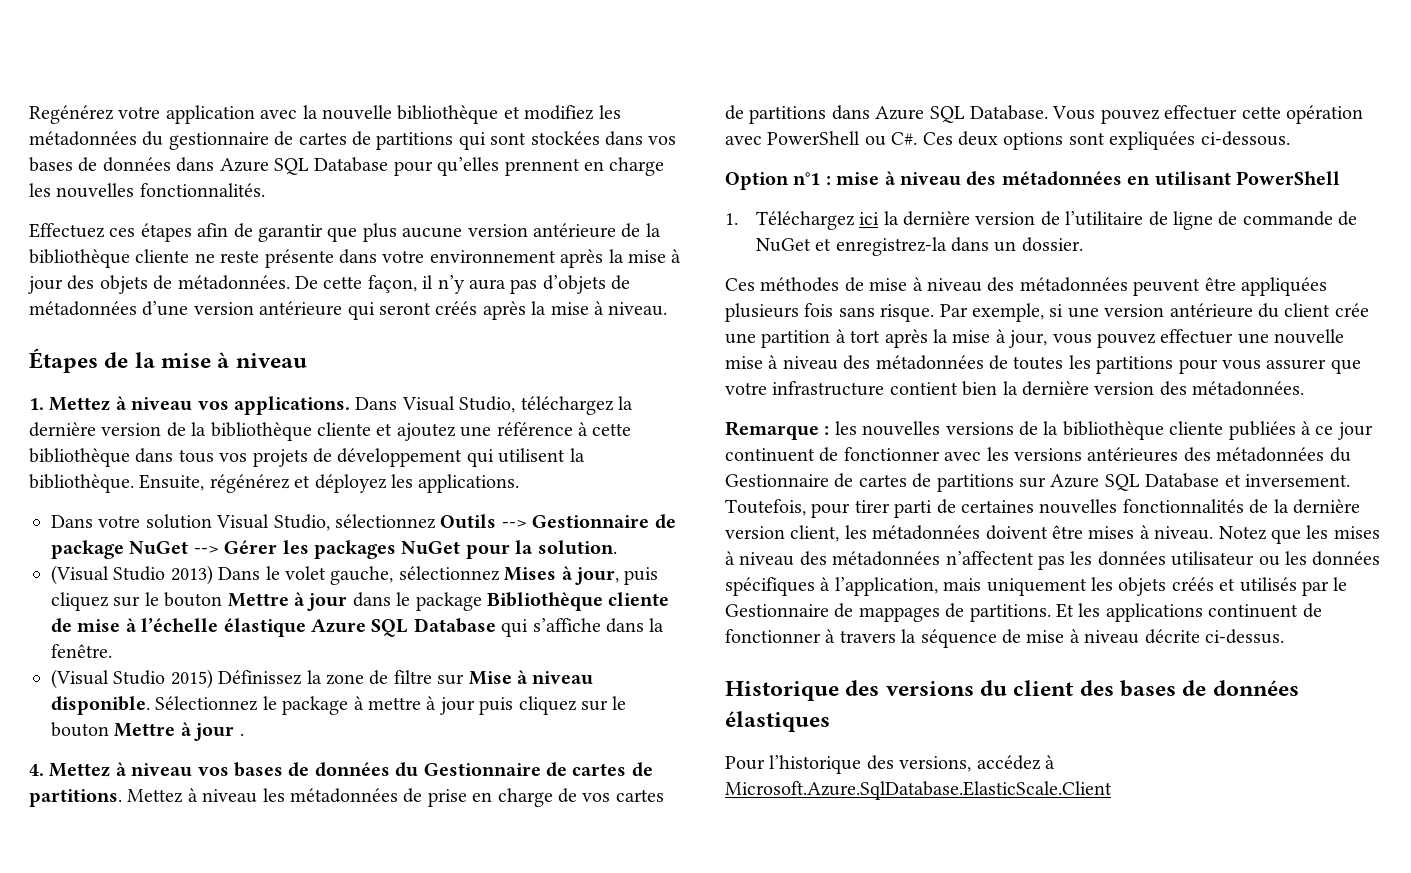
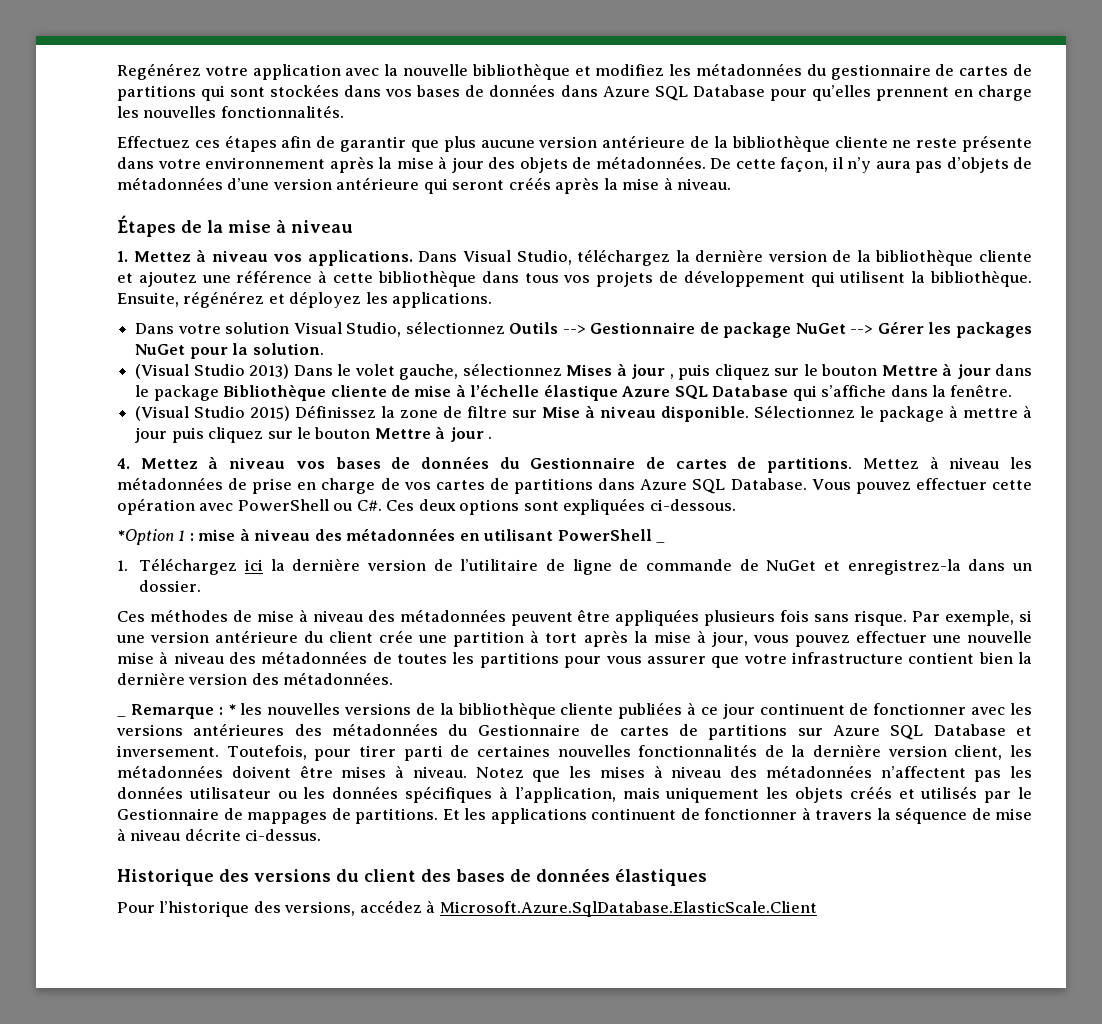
- (Visual Studio 2013) Dans le volet gauche, sélectionnez Mises à jour, puis cliquez sur le bouton Mettre à jour dans le package Bibliothèque cliente de mise à l’échelle élastique Azure SQL Database qui s’affiche dans la fenêtre.
+ (Visual Studio 2013) Dans le volet gauche, sélectionnez Mises à jour , puis cliquez sur le bouton Mettre à jour dans le package Bibliothèque cliente de mise à l’échelle élastique Azure SQL Database qui s’affiche dans la fenêtre.
- Option n°1 : mise à niveau des métadonnées en utilisant PowerShell
+ *Option 1 : mise à niveau des métadonnées en utilisant PowerShell _
- Remarque : les nouvelles versions de la bibliothèque cliente publiées à ce jour continuent de fonctionner avec les versions antérieures des métadonnées du Gestionnaire de cartes de partitions sur Azure SQL Database et inversement.
+ _ Remarque : * les nouvelles versions de la bibliothèque cliente publiées à ce jour continuent de fonctionner avec les versions antérieures des métadonnées du Gestionnaire de cartes de partitions sur Azure SQL Database et inversement.

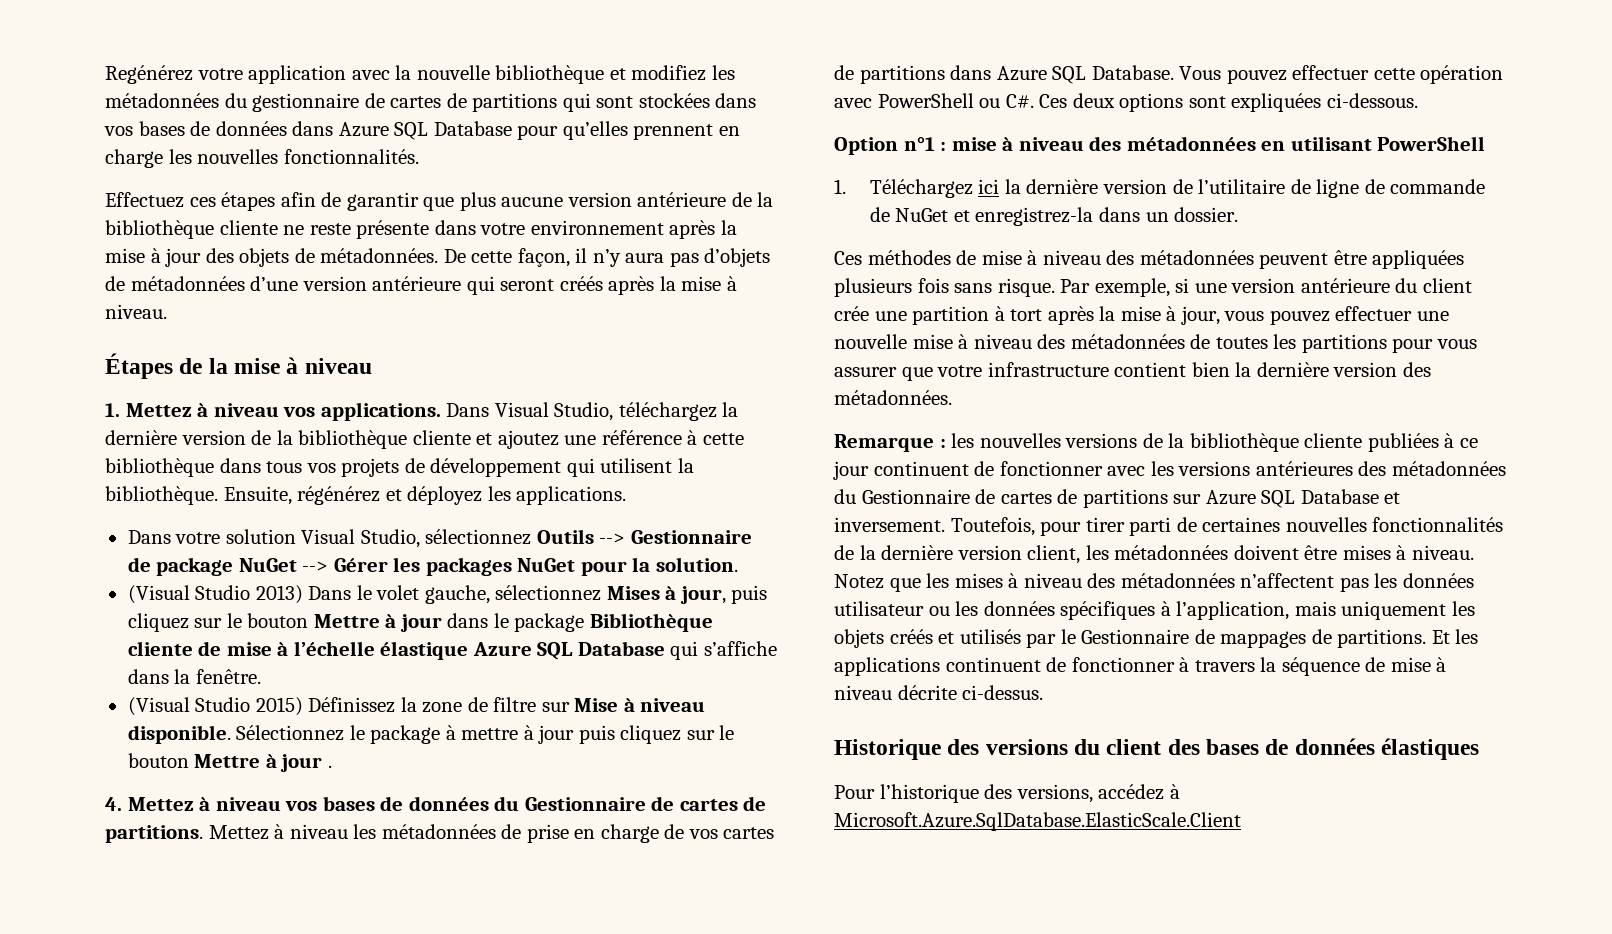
- (Visual Studio 2013) Dans le volet gauche, sélectionnez Mises à jour , puis cliquez sur le bouton Mettre à jour dans le package Bibliothèque cliente de mise à l’échelle élastique Azure SQL Database qui s’affiche dans la fenêtre.
+ (Visual Studio 2013) Dans le volet gauche, sélectionnez Mises à jour, puis cliquez sur le bouton Mettre à jour dans le package Bibliothèque cliente de mise à l’échelle élastique Azure SQL Database qui s’affiche dans la fenêtre.
- *Option 1 : mise à niveau des métadonnées en utilisant PowerShell _
+ Option n°1 : mise à niveau des métadonnées en utilisant PowerShell
- _ Remarque : * les nouvelles versions de la bibliothèque cliente publiées à ce jour continuent de fonctionner avec les versions antérieures des métadonnées du Gestionnaire de cartes de partitions sur Azure SQL Database et inversement.
+ Remarque : les nouvelles versions de la bibliothèque cliente publiées à ce jour continuent de fonctionner avec les versions antérieures des métadonnées du Gestionnaire de cartes de partitions sur Azure SQL Database et inversement.

